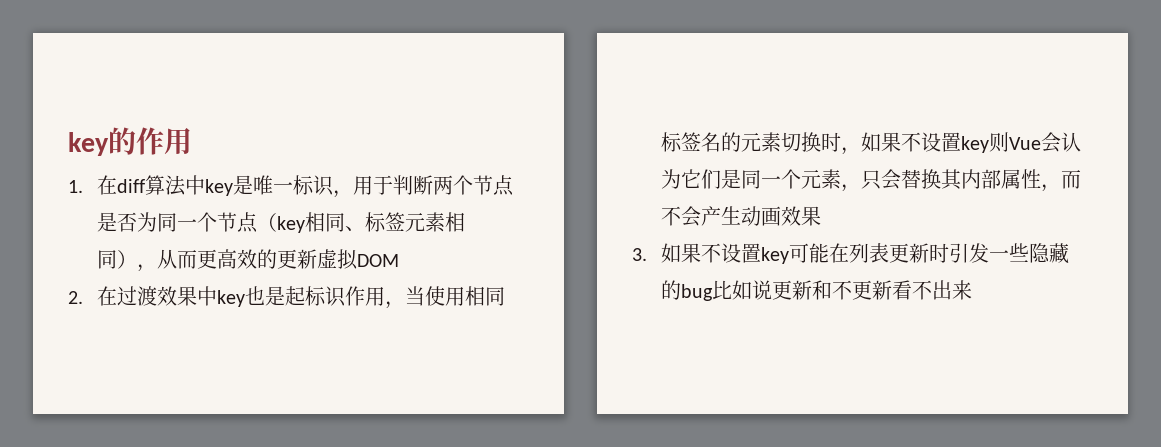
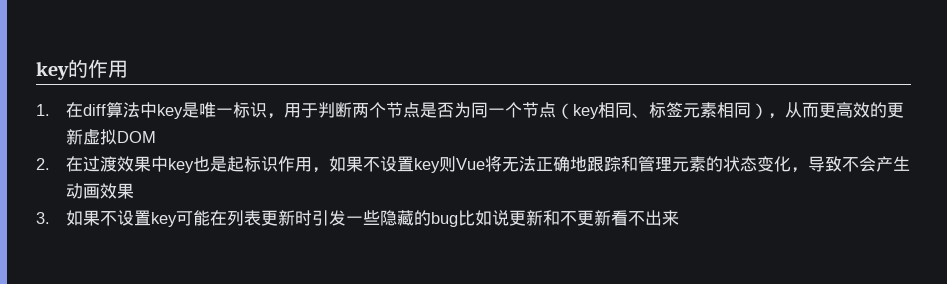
- 2.在过渡效果中key也是起标识作用，当使用相同标签名的元素切换时，如果不设置key则Vue会认为它们是同一个元素，只会替换其内部属性，而不会产生动画效果
+ 2.在过渡效果中key也是起标识作用，如果不设置key则Vue将无法正确地跟踪和管理元素的状态变化，导致不会产生动画效果

